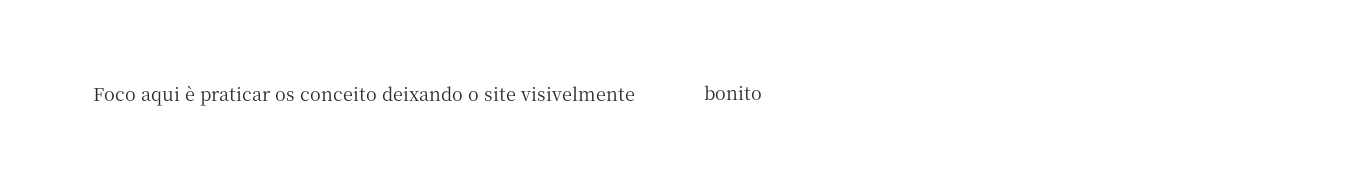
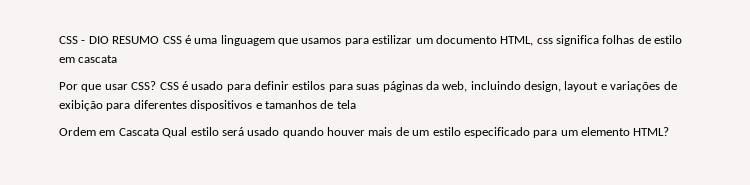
- Foco aqui è praticar os conceito deixando o site visivelmente bonito
+ CSS - DIO RESUMO CSS é uma linguagem que usamos para estilizar um documento HTML, css significa folhas de estilo em cascata
+ Por que usar CSS? CSS é usado para definir estilos para suas páginas da web, incluindo design, layout e variações de exibição para diferentes dispositivos e tamanhos de tela
+ Ordem em Cascata Qual estilo será usado quando houver mais de um estilo especificado para um elemento HTML?

